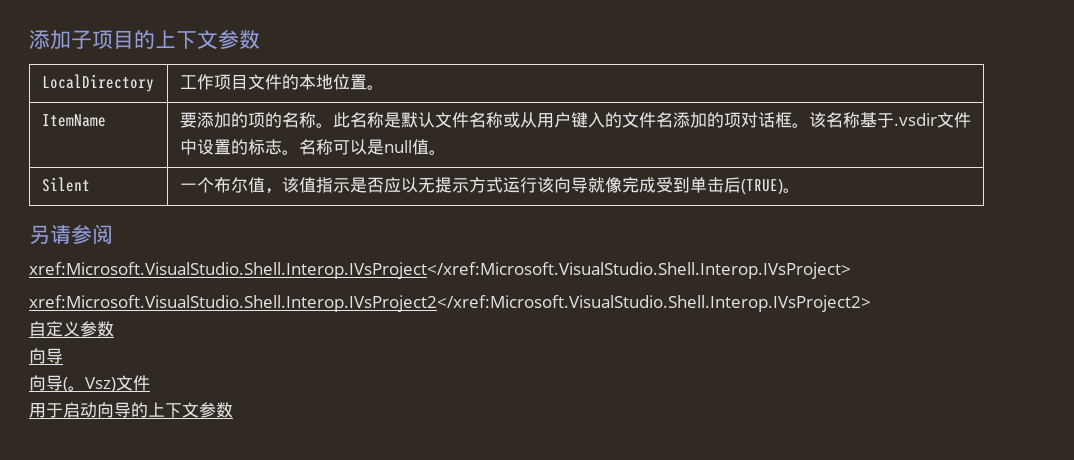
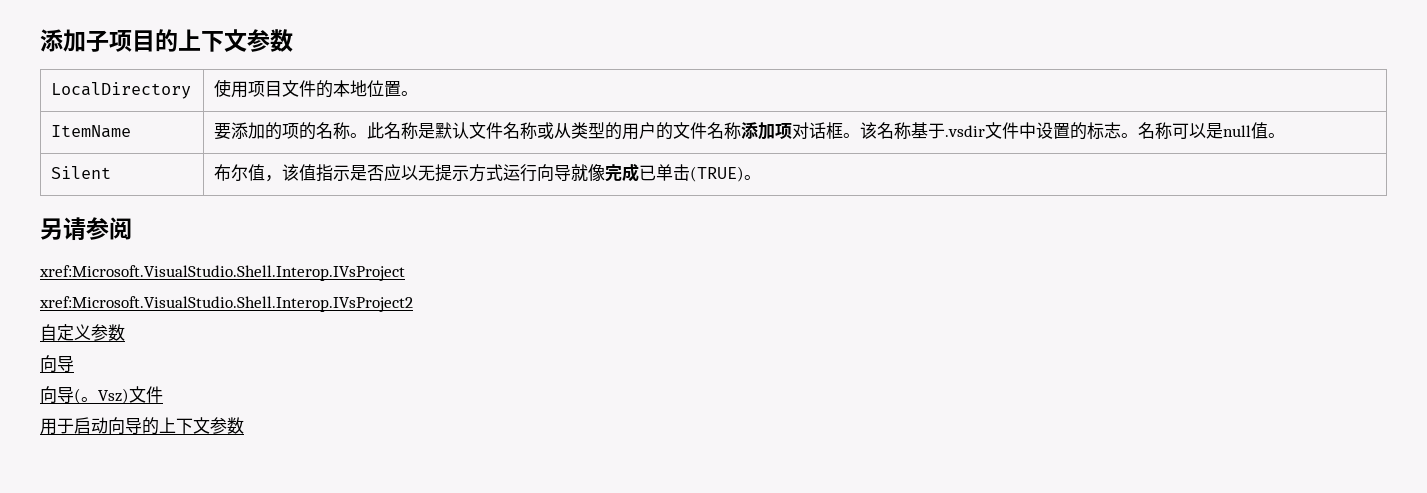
- LocalDirectory | 工作项目文件的本地位置。
+ LocalDirectory | 使用项目文件的本地位置。
- ItemName | 要添加的项的名称。此名称是默认文件名称或从用户键入的文件名添加的项对话框。该名称基于.vsdir文件中设置的标志。名称可以是null值。
+ ItemName | 要添加的项的名称。此名称是默认文件名称或从类型的用户的文件名称添加项对话框。该名称基于.vsdir文件中设置的标志。名称可以是null值。
- Silent | 一个布尔值，该值指示是否应以无提示方式运行该向导就像完成受到单击后(TRUE)。
+ Silent | 布尔值，该值指示是否应以无提示方式运行向导就像完成已单击(TRUE)。
- xref:Microsoft.VisualStudio.Shell.Interop.IVsProject</xref:Microsoft.VisualStudio.Shell.Interop.IVsProject>
- xref:Microsoft.VisualStudio.Shell.Interop.IVsProject2</xref:Microsoft.VisualStudio.Shell.Interop.IVsProject2>
+ xref:Microsoft.VisualStudio.Shell.Interop.IVsProject
+ xref:Microsoft.VisualStudio.Shell.Interop.IVsProject2

